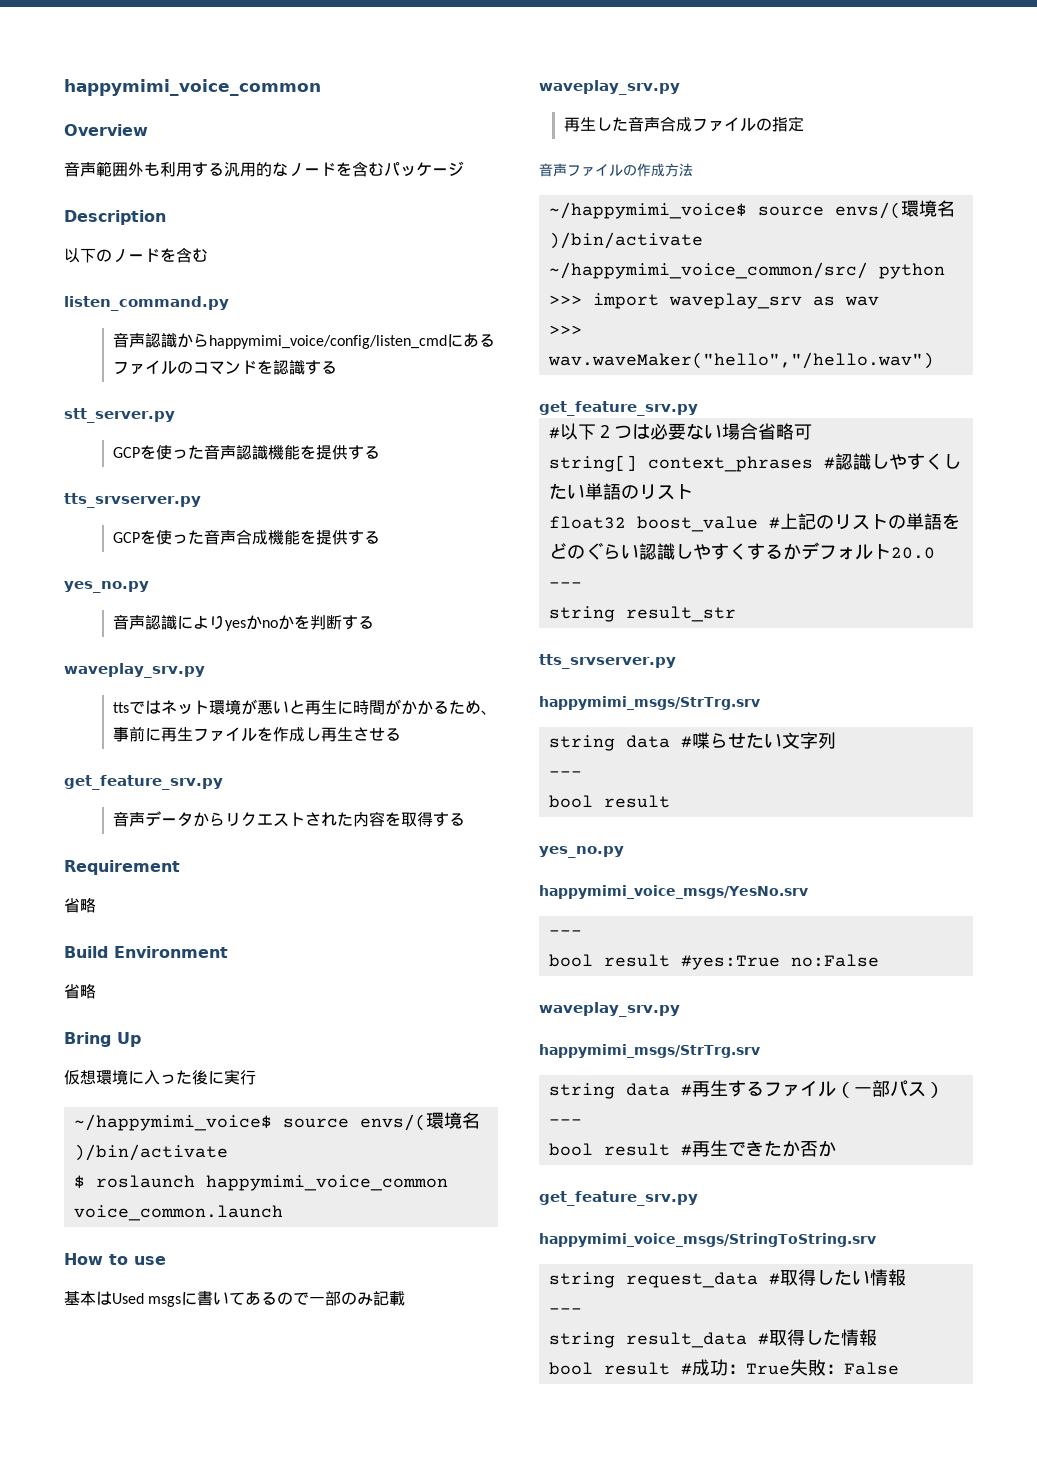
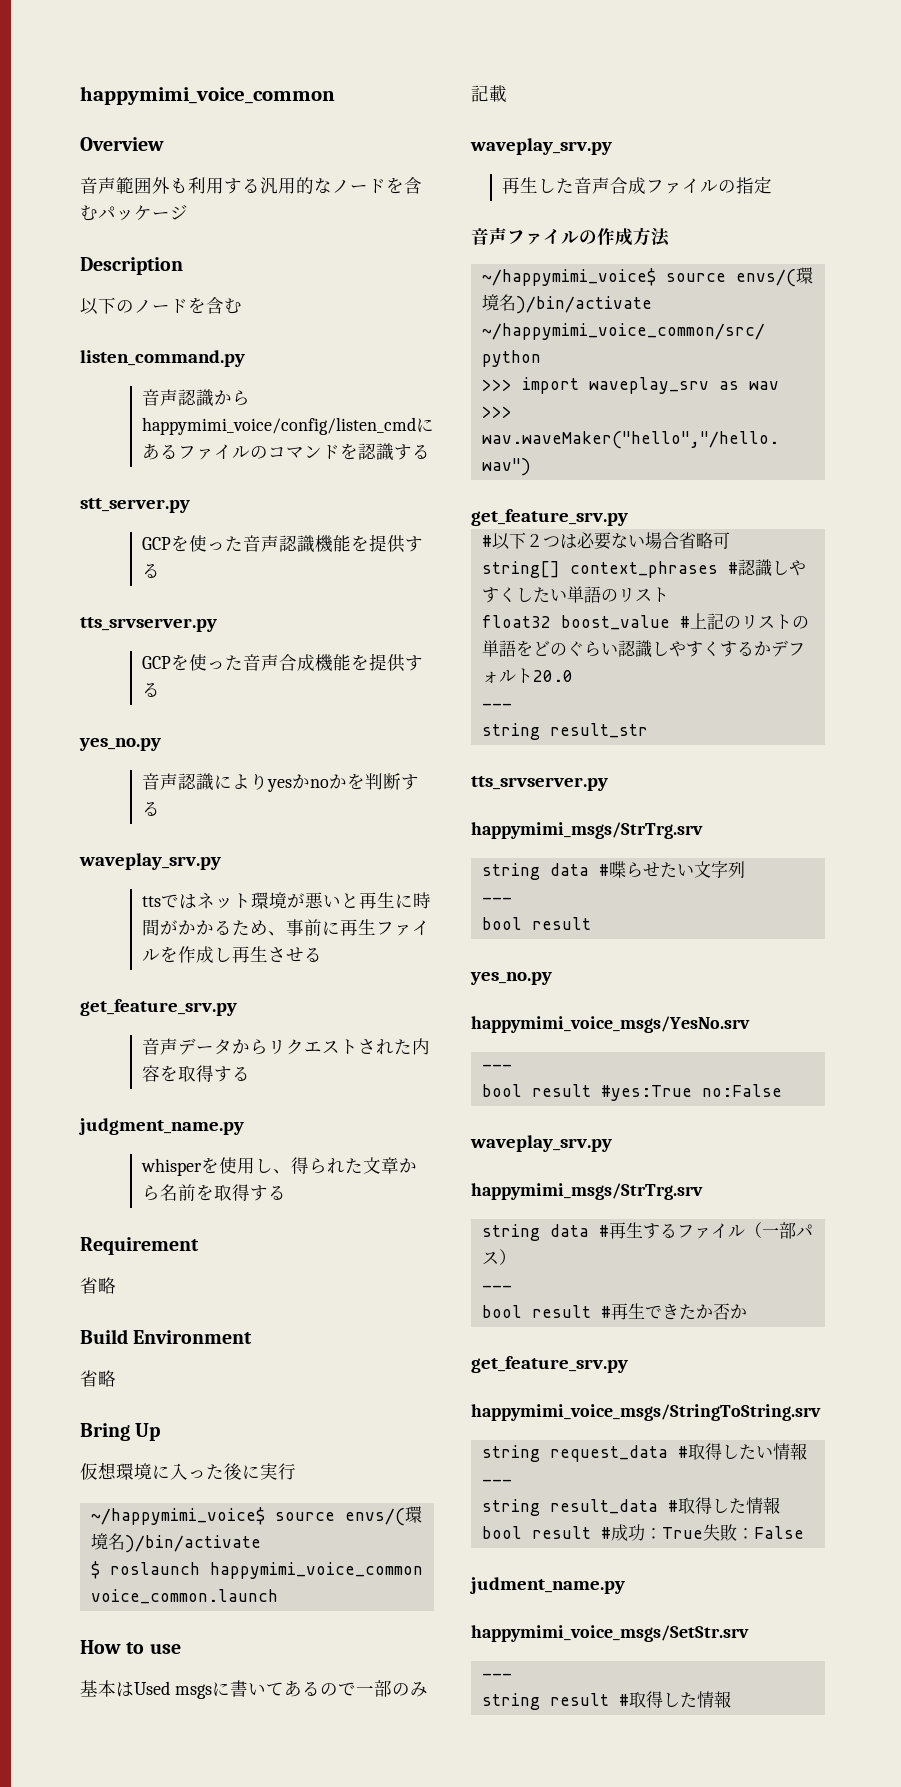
+ judgment_name.py
+ whisperを使用し、得られた文章から名前を取得する
+ judment_name.py
+ happymimi_voice_msgs/SetStr.srv
+ ---
+ string result #取得した情報

